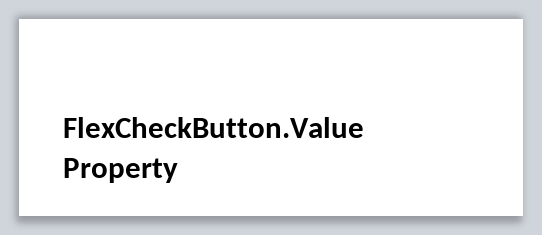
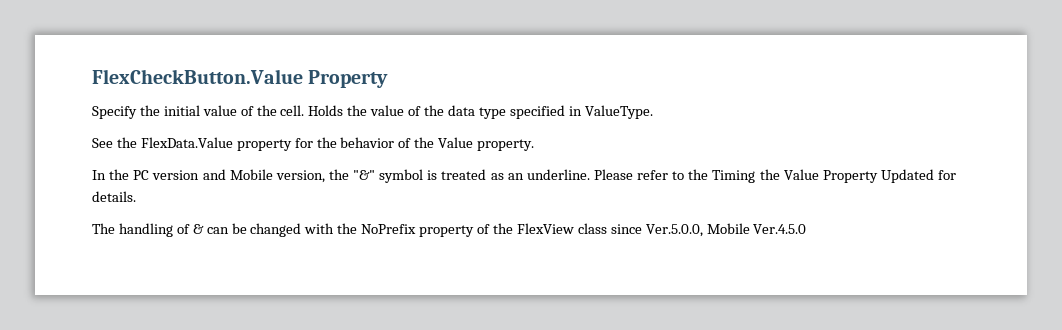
+ Specify the initial value of the cell. Holds the value of the data type specified in ValueType.
+ See the FlexData.Value property for the behavior of the Value property.
+ In the PC version and Mobile version, the "&" symbol is treated as an underline. Please refer to the Timing the Value Property Updated for details.
+ The handling of & can be changed with the NoPrefix property of the FlexView class since Ver.5.0.0, Mobile Ver.4.5.0

